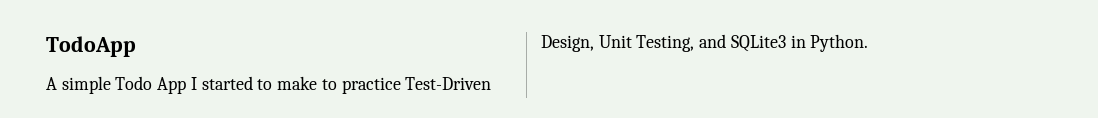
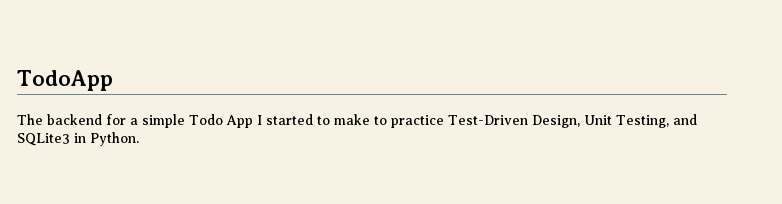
- A simple Todo App I started to make to practice Test-Driven Design, Unit Testing, and SQLite3 in Python.
+ The backend for a simple Todo App I started to make to practice Test-Driven Design, Unit Testing, and SQLite3 in Python.

